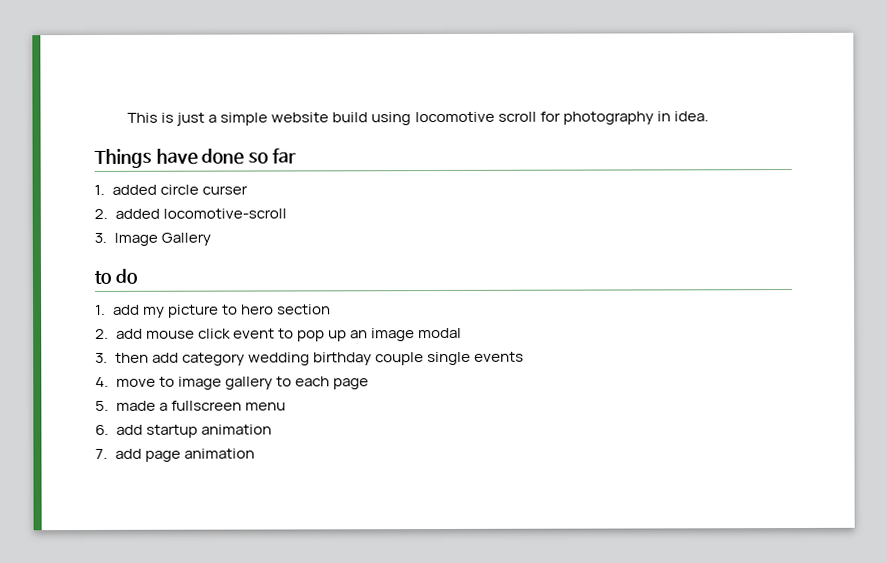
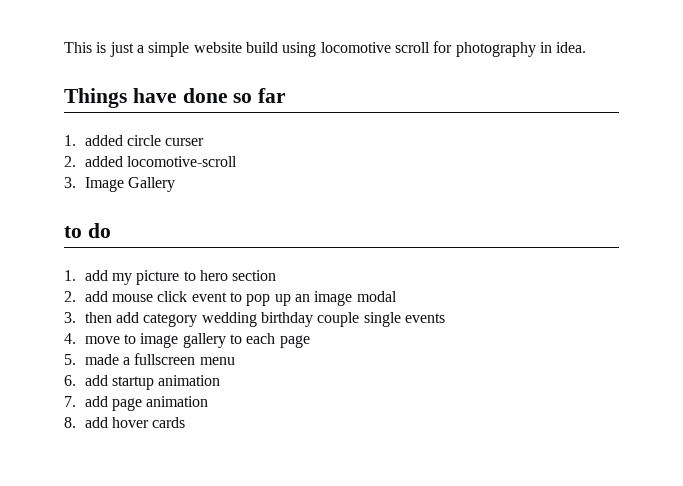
+ 8. add hover cards

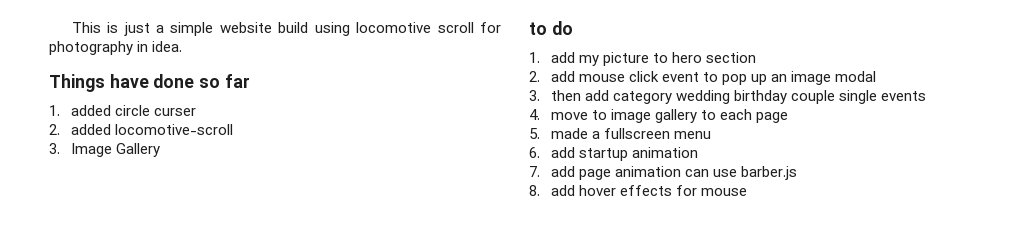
- 7. add page animation
+ 7. add page animation can use barber.js
- 8. add hover cards
+ 8. add hover effects for mouse

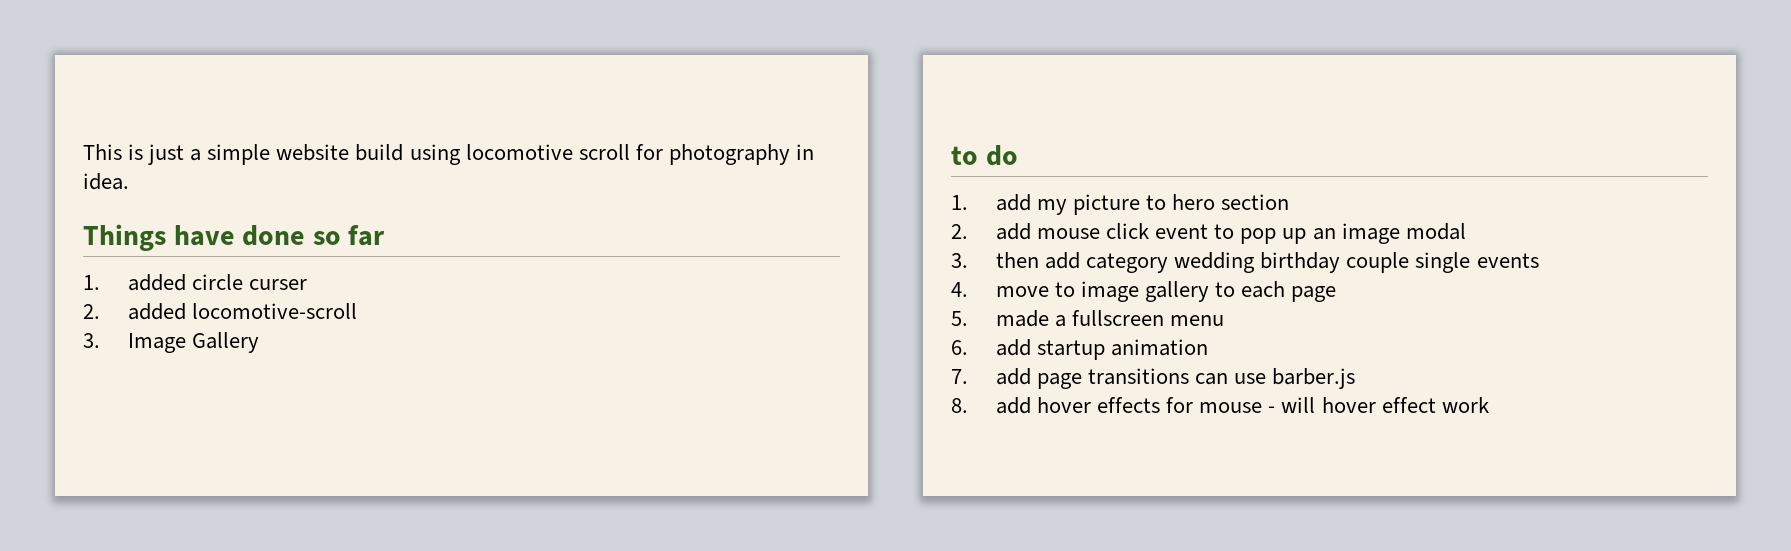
- 7. add page animation can use barber.js
+ 7. add page transitions can use barber.js
- 8. add hover effects for mouse
+ 8. add hover effects for mouse - will hover effect work

